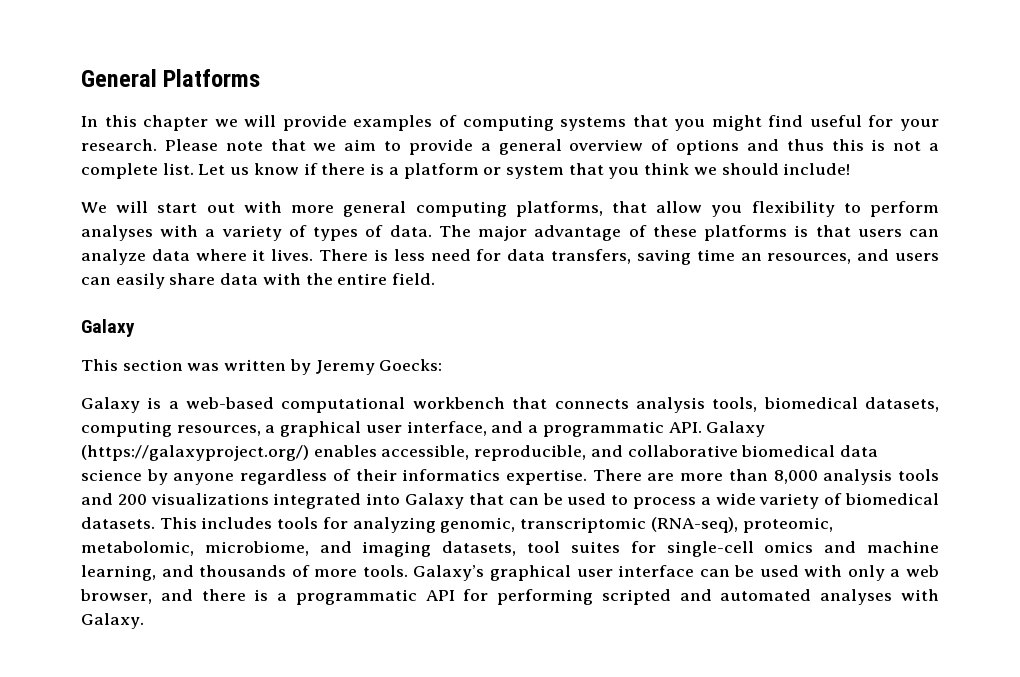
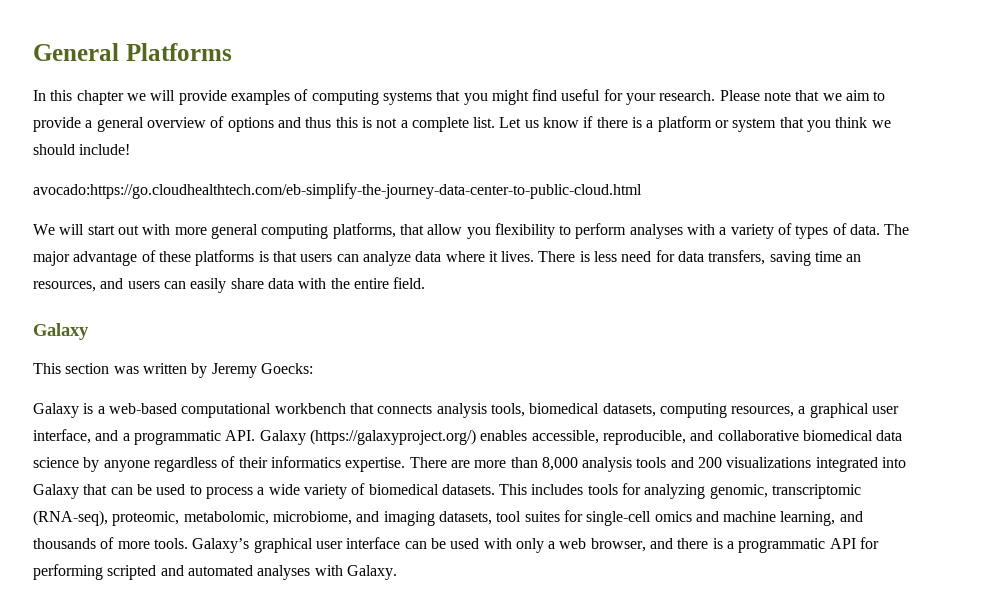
+ avocado:https://go.cloudhealthtech.com/eb-simplify-the-journey-data-center-to-public-cloud.html

